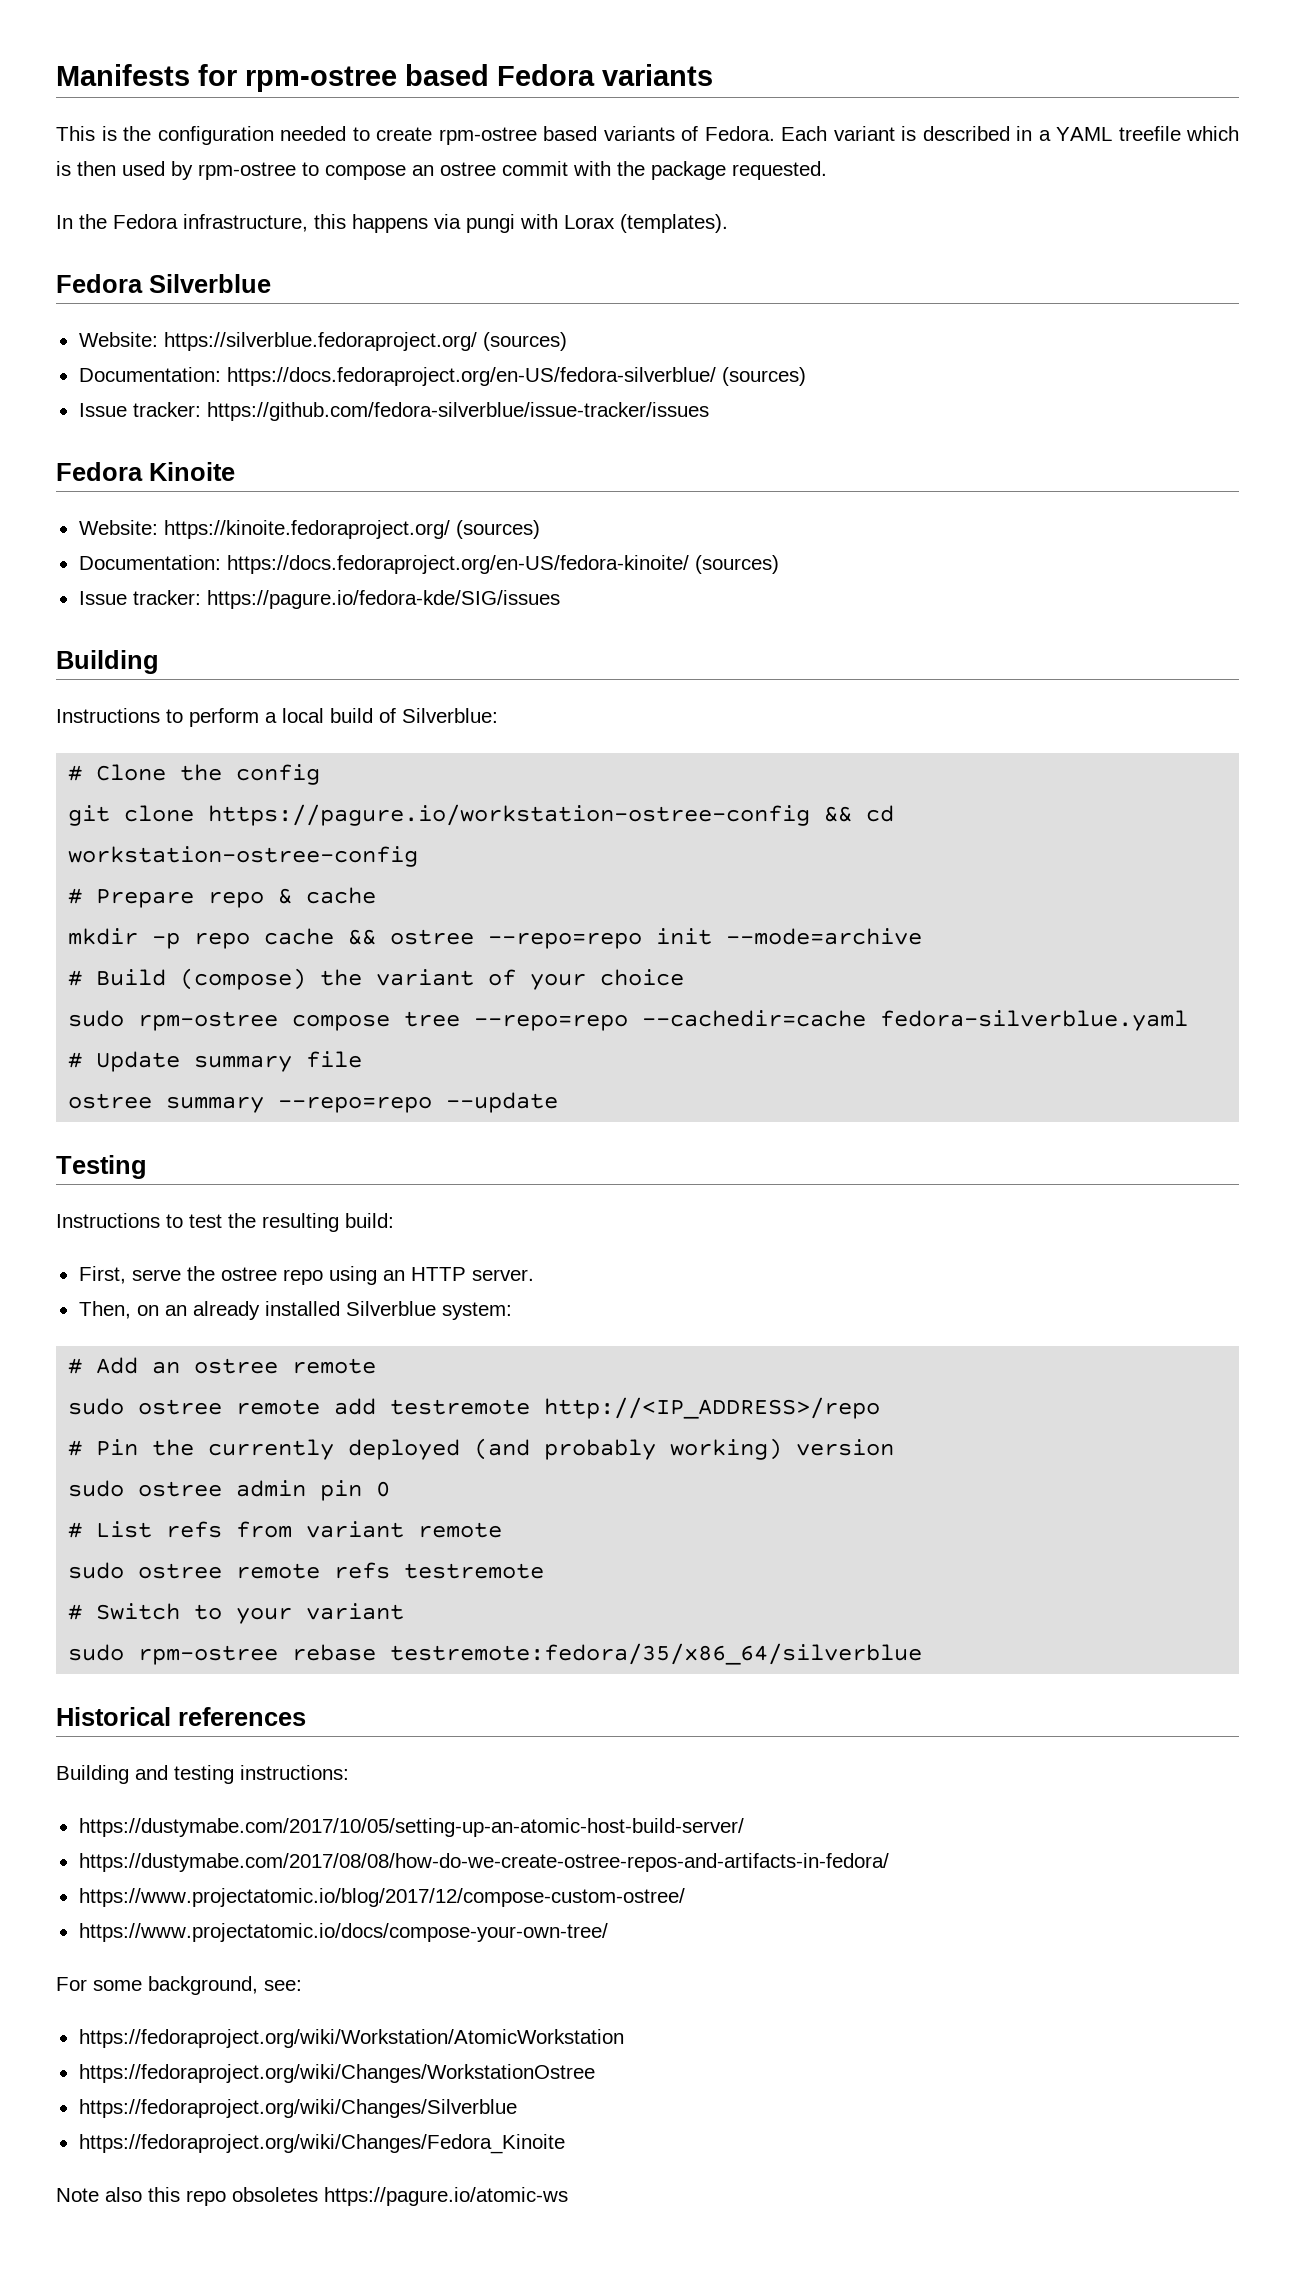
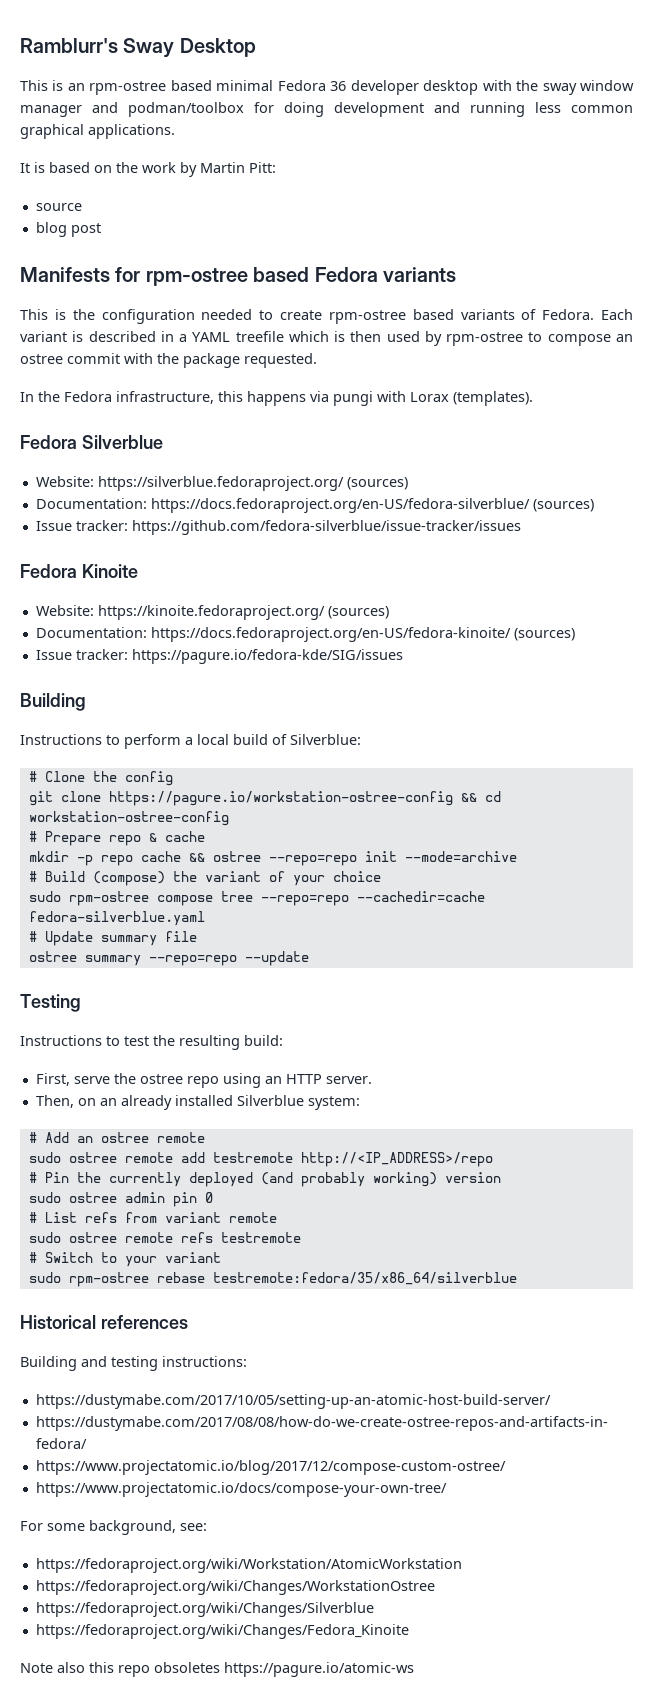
+ Ramblurr's Sway Desktop
+ This is an rpm-ostree based minimal Fedora 36 developer desktop with the sway window manager and podman/toolbox for doing development and running less common graphical applications.
+ It is based on the work by Martin Pitt:
+ source
+ blog post

